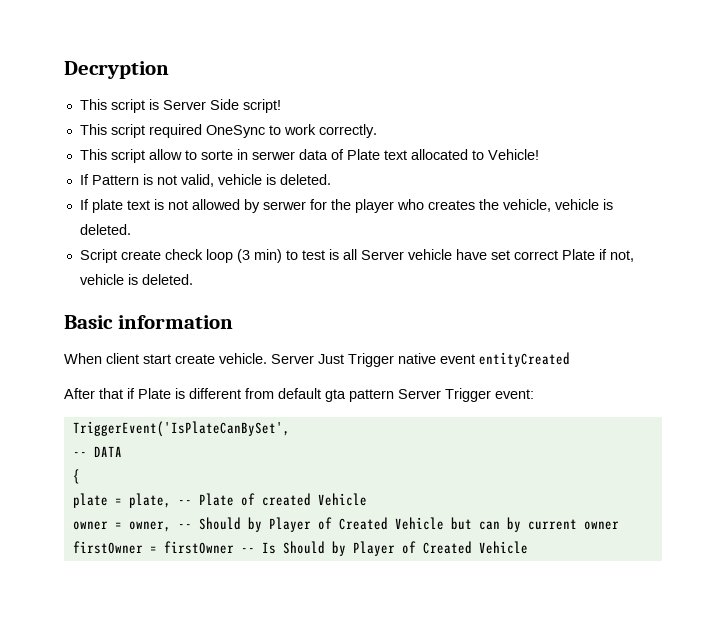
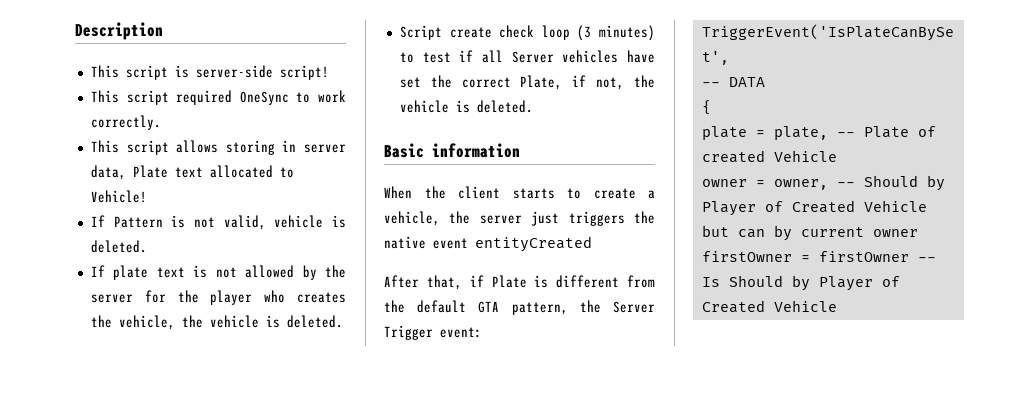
- Decryption
+ Description
- This script is Server Side script!
+ This script is server-side script!
- This script allow to sorte in serwer data of Plate text allocated to Vehicle!
+ This script allows storing in server data, Plate text allocated to Vehicle!
- If plate text is not allowed by serwer for the player who creates the vehicle, vehicle is deleted.
+ If plate text is not allowed by the server for the player who creates the vehicle, the vehicle is deleted.
- Script create check loop (3 min) to test is all Server vehicle have set correct Plate if not, vehicle is deleted.
+ Script create check loop (3 minutes) to test if all Server vehicles have set the correct Plate, if not, the vehicle is deleted.
- When client start create vehicle. Server Just Trigger native event entityCreated
+ When the client starts to create a vehicle, the server just triggers the native event entityCreated
- After that if Plate is different from default gta pattern Server Trigger event:
+ After that, if Plate is different from the default GTA pattern, the Server Trigger event:

